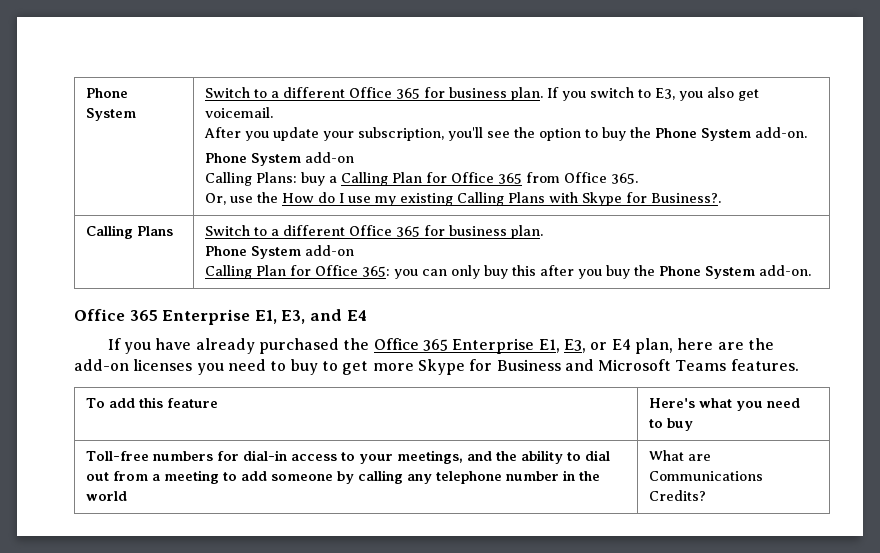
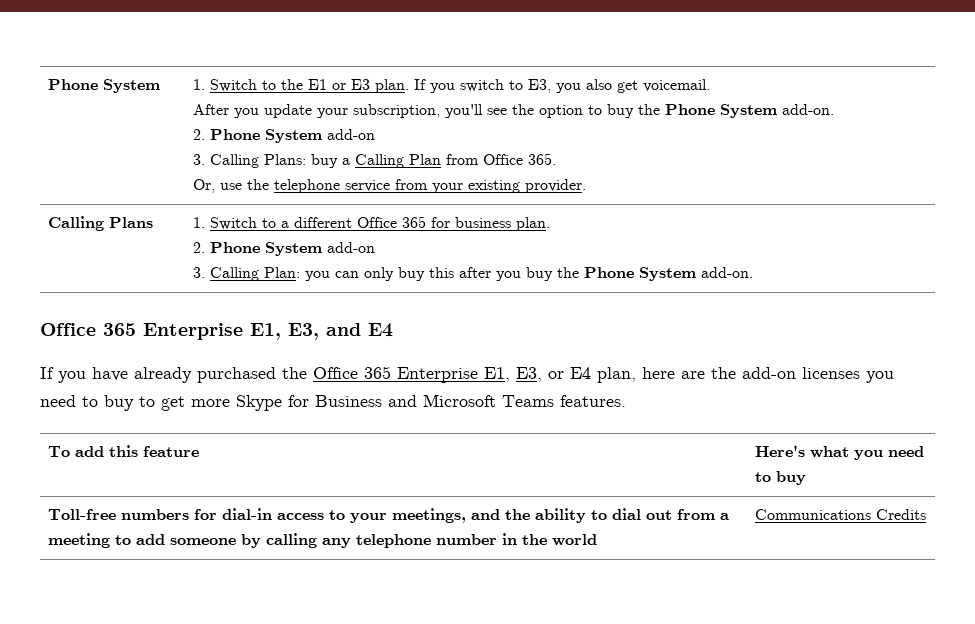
- Phone System | Switch to a different Office 365 for business plan.
+ Phone System | 1. Switch to the E1 or E3 plan.
  After you update your subscription, you'll see the option to buy the Phone System add-on.
- Phone System add-on
- Calling Plans: buy a Calling Plan for Office 365 from Office 365.
+ 2. Phone System add-on
+ 3. Calling Plans: buy a Calling Plan from Office 365.
- Or, use the How do I use my existing Calling Plans with Skype for Business?.
+ Or, use the telephone service from your existing provider.
- Calling Plans | Switch to a different Office 365 for business plan.
- Phone System add-on
- Calling Plan for Office 365: you can only buy this after you buy the Phone System add-on.
+ Calling Plans | 1. Switch to a different Office 365 for business plan.
+ 2. Phone System add-on
+ 3. Calling Plan: you can only buy this after you buy the Phone System add-on.
- Toll-free numbers for dial-in access to your meetings, and the ability to dial out from a meeting to add someone by calling any telephone number in the world | What are Communications Credits?
+ Toll-free numbers for dial-in access to your meetings, and the ability to dial out from a meeting to add someone by calling any telephone number in the world | Communications Credits

